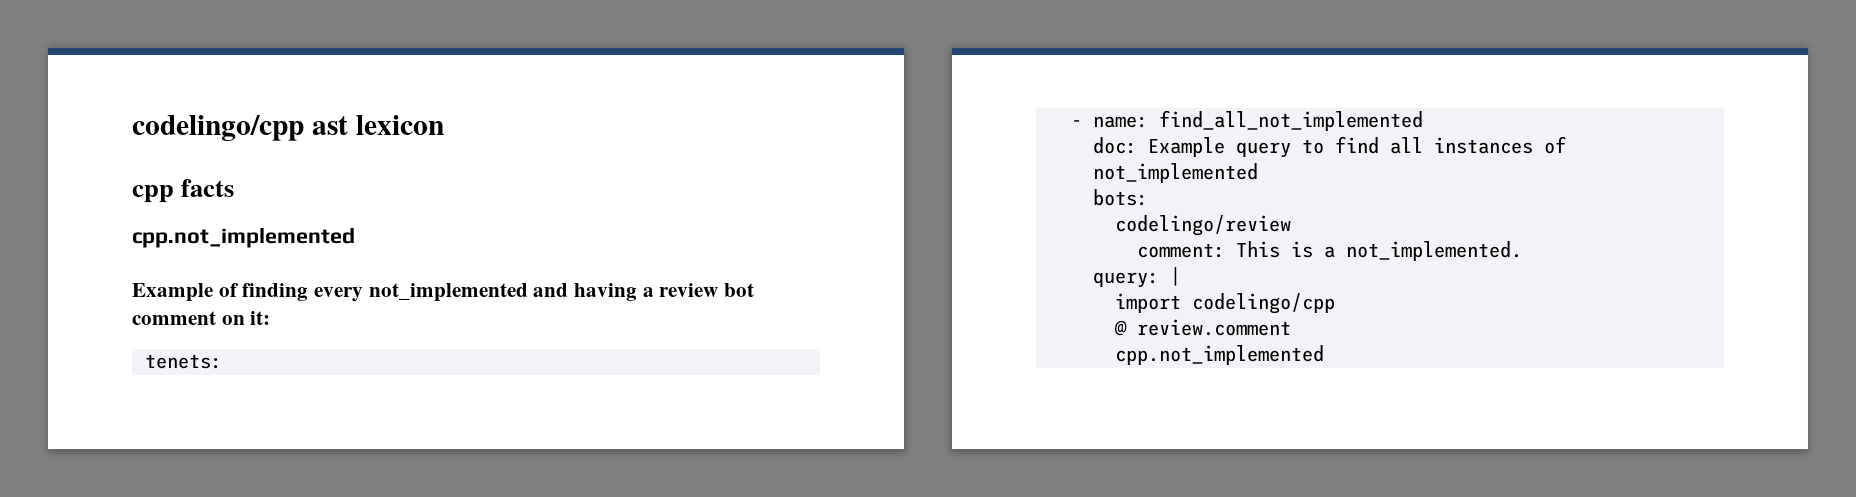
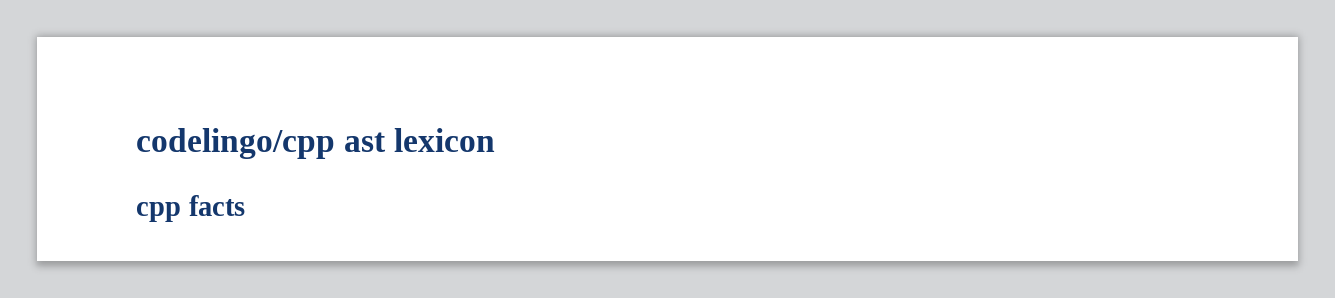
  cpp facts
- cpp.not_implemented
- Example of finding every not_implemented and having a review bot comment on it:
- tenets:
- - name: find_all_not_implemented
- doc: Example query to find all instances of not_implemented
- bots:
- codelingo/review
- comment: This is a not_implemented.
- query: |
- import codelingo/cpp
- @ review.comment
- cpp.not_implemented

